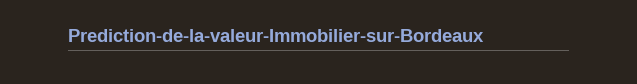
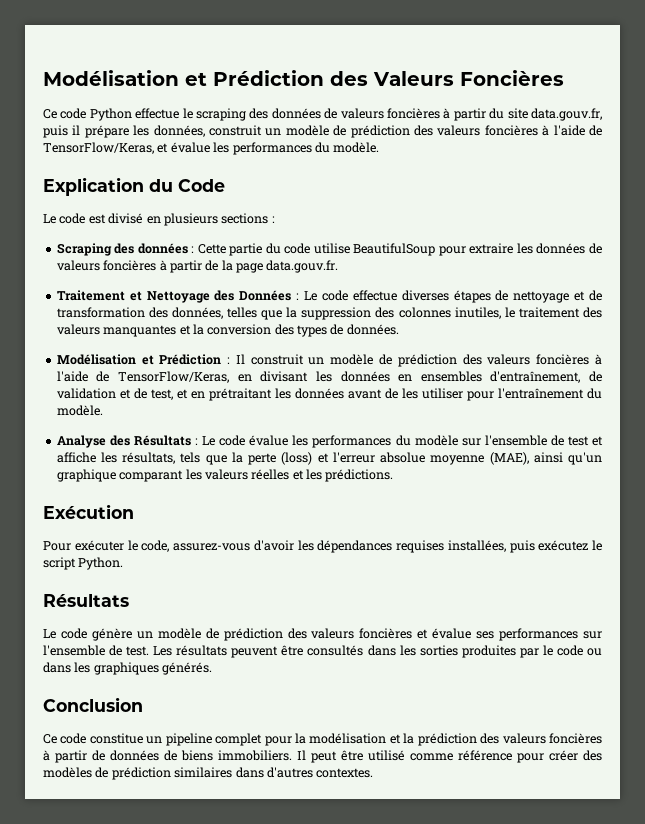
- Prediction-de-la-valeur-Immobilier-sur-Bordeaux
+ Modélisation et Prédiction des Valeurs Foncières
+ Ce code Python effectue le scraping des données de valeurs foncières à partir du site data.gouv.fr, puis il prépare les données, construit un modèle de prédiction des valeurs foncières à l'aide de TensorFlow/Keras, et évalue les performances du modèle.
+ Explication du Code
+ Le code est divisé en plusieurs sections :
+ Scraping des données : Cette partie du code utilise BeautifulSoup pour extraire les données de valeurs foncières à partir de la page data.gouv.fr.
+ Traitement et Nettoyage des Données : Le code effectue diverses étapes de nettoyage et de transformation des données, telles que la suppression des colonnes inutiles, le traitement des valeurs manquantes et la conversion des types de données.
+ Modélisation et Prédiction : Il construit un modèle de prédiction des valeurs foncières à l'aide de TensorFlow/Keras, en divisant les données en ensembles d'entraînement, de validation et de test, et en prétraitant les données avant de les utiliser pour l'entraînement du modèle.
+ Analyse des Résultats : Le code évalue les performances du modèle sur l'ensemble de test et affiche les résultats, tels que la perte (loss) et l'erreur absolue moyenne (MAE), ainsi qu'un graphique comparant les valeurs réelles et les prédictions.
+ Exécution
+ Pour exécuter le code, assurez-vous d'avoir les dépendances requises installées, puis exécutez le script Python.
+ Résultats
+ Le code génère un modèle de prédiction des valeurs foncières et évalue ses performances sur l'ensemble de test. Les résultats peuvent être consultés dans les sorties produites par le code ou dans les graphiques générés.
+ Conclusion
+ Ce code constitue un pipeline complet pour la modélisation et la prédiction des valeurs foncières à partir de données de biens immobiliers. Il peut être utilisé comme référence pour créer des modèles de prédiction similaires dans d'autres contextes.

